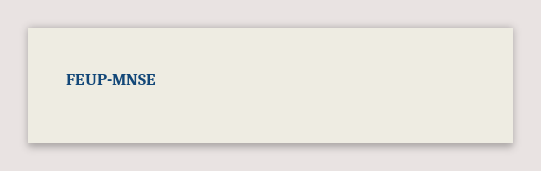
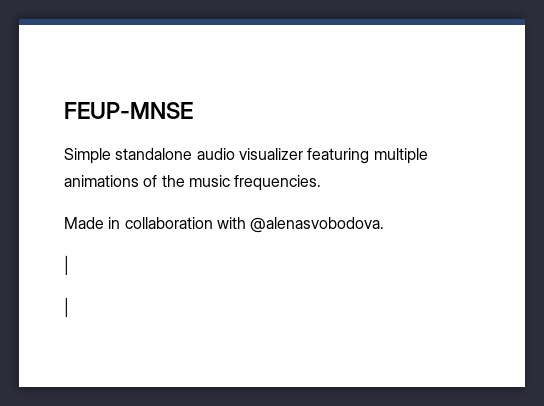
+ Simple standalone audio visualizer featuring multiple animations of the music frequencies.
+ Made in collaboration with @alenasvobodova.
+ |
+ |

